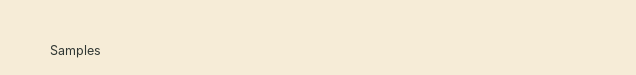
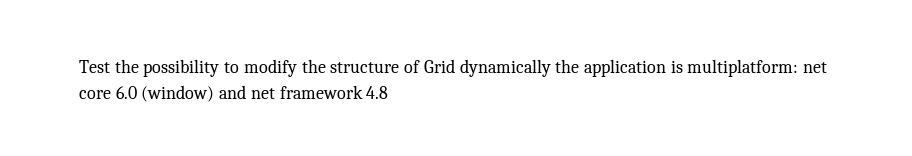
- Samples
+ Test the possibility to modify the structure of Grid dynamically the application is multiplatform: net core 6.0 (window) and net framework 4.8

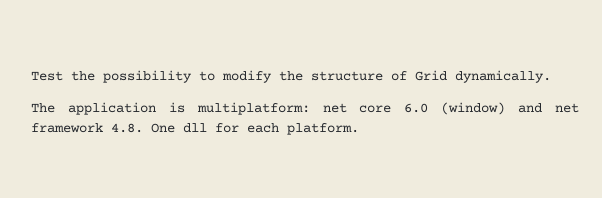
- Test the possibility to modify the structure of Grid dynamically the application is multiplatform: net core 6.0 (window) and net framework 4.8
+ Test the possibility to modify the structure of Grid dynamically.
+ The application is multiplatform: net core 6.0 (window) and net framework 4.8. One dll for each platform.

